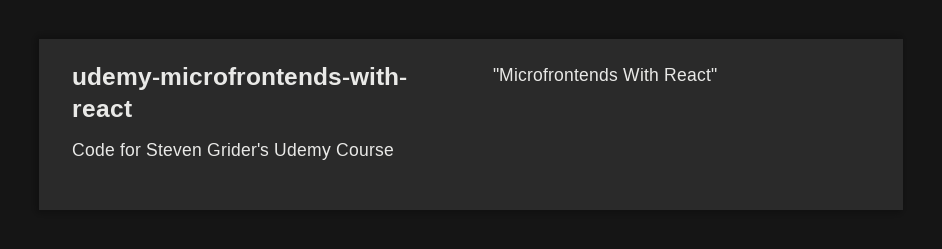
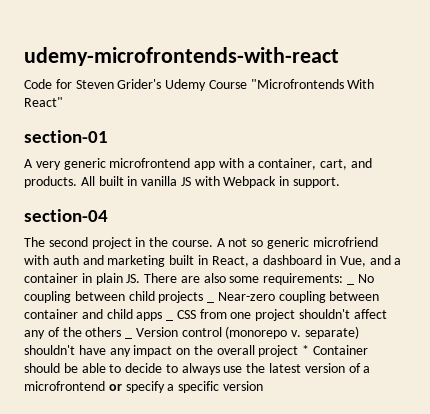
+ section-01
+ A very generic microfrontend app with a container, cart, and products. All built in vanilla JS with Webpack in support.
+ section-04
+ The second project in the course. A not so generic microfriend with auth and marketing built in React, a dashboard in Vue, and a container in plain JS. There are also some requirements: _ No coupling between child projects _ Near-zero coupling between container and child apps _ CSS from one project shouldn't affect any of the others _ Version control (monorepo v. separate) shouldn't have any impact on the overall project * Container should be able to decide to always use the latest version of a microfrontend or specify a specific version

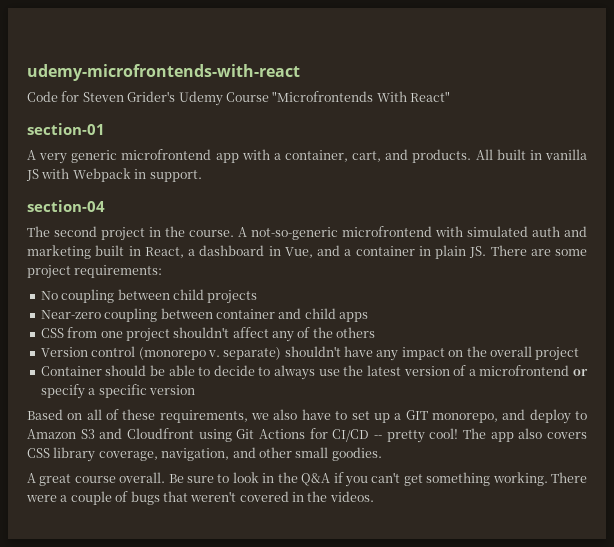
- A not so generic microfriend with auth and marketing built in React, a dashboard in Vue, and a container in plain JS. There are also some requirements: _ No coupling between child projects _ Near-zero coupling between container and child apps _ CSS from one project shouldn't affect any of the others _ Version control (monorepo v. separate) shouldn't have any impact on the overall project * Container should be able to decide to always use the latest version of a microfrontend or specify a specific version
+ A not-so-generic microfrontend with simulated auth and marketing built in React, a dashboard in Vue, and a container in plain JS. There are some project requirements:
+ No coupling between child projects
+ Near-zero coupling between container and child apps
+ CSS from one project shouldn't affect any of the others
+ Version control (monorepo v. separate) shouldn't have any impact on the overall project
+ Container should be able to decide to always use the latest version of a microfrontend or specify a specific version
+ Based on all of these requirements, we also have to set up a GIT monorepo, and deploy to Amazon S3 and Cloudfront using Git Actions for CI/CD -- pretty cool! The app also covers CSS library coverage, navigation, and other small goodies.
+ A great course overall. Be sure to look in the Q&A if you can't get something working. There were a couple of bugs that weren't covered in the videos.

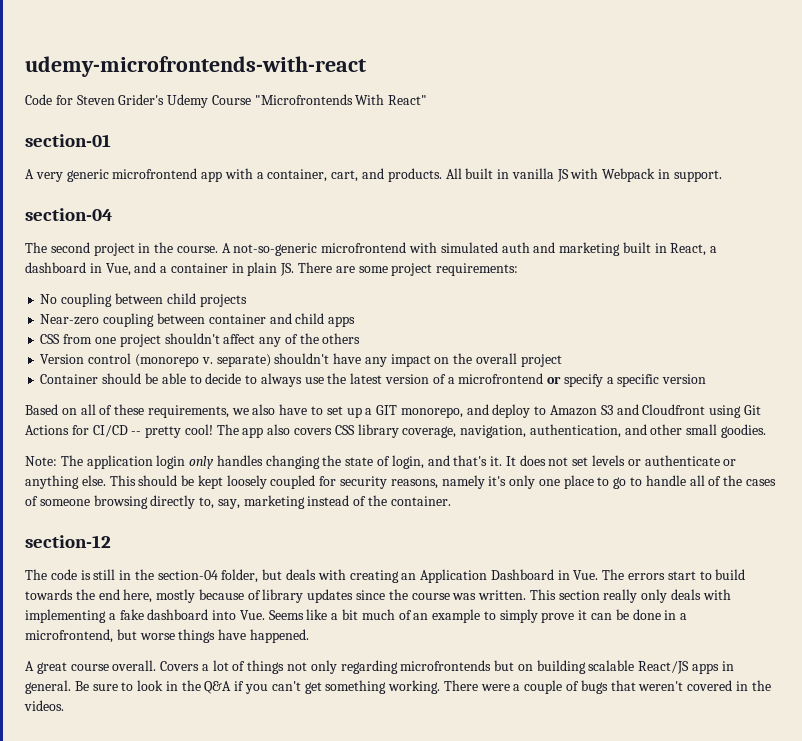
- The app also covers CSS library coverage, navigation, and other small goodies.
+ The app also covers CSS library coverage, navigation, authentication, and other small goodies.
- A great course overall.
+ Note: The application login only handles changing the state of login, and that's it. It does not set levels or authenticate or anything else. This should be kept loosely coupled for security reasons, namely it's only one place to go to handle all of the cases of someone browsing directly to, say, marketing instead of the container.
+ section-12
+ The code is still in the section-04 folder, but deals with creating an Application Dashboard in Vue. The errors start to build towards the end here, mostly because of library updates since the course was written. This section really only deals with implementing a fake dashboard into Vue. Seems like a bit much of an example to simply prove it can be done in a microfrontend, but worse things have happened.
+ A great course overall. Covers a lot of things not only regarding microfrontends but on building scalable React/JS apps in general.

